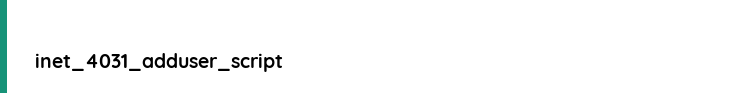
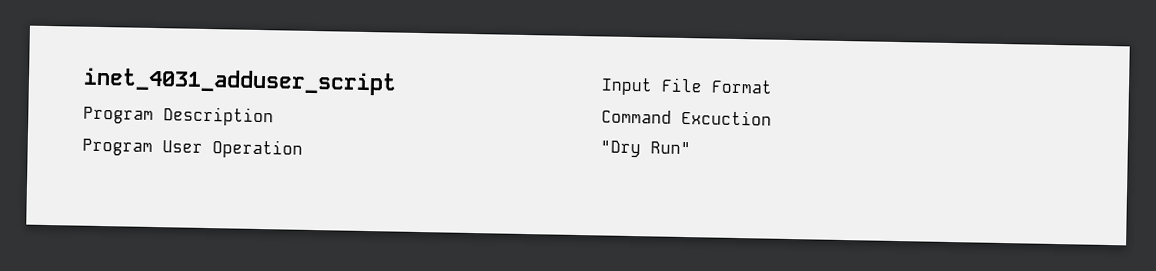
+ Program Description
+ Program User Operation
+ Input File Format
+ Command Excuction
+ "Dry Run"

